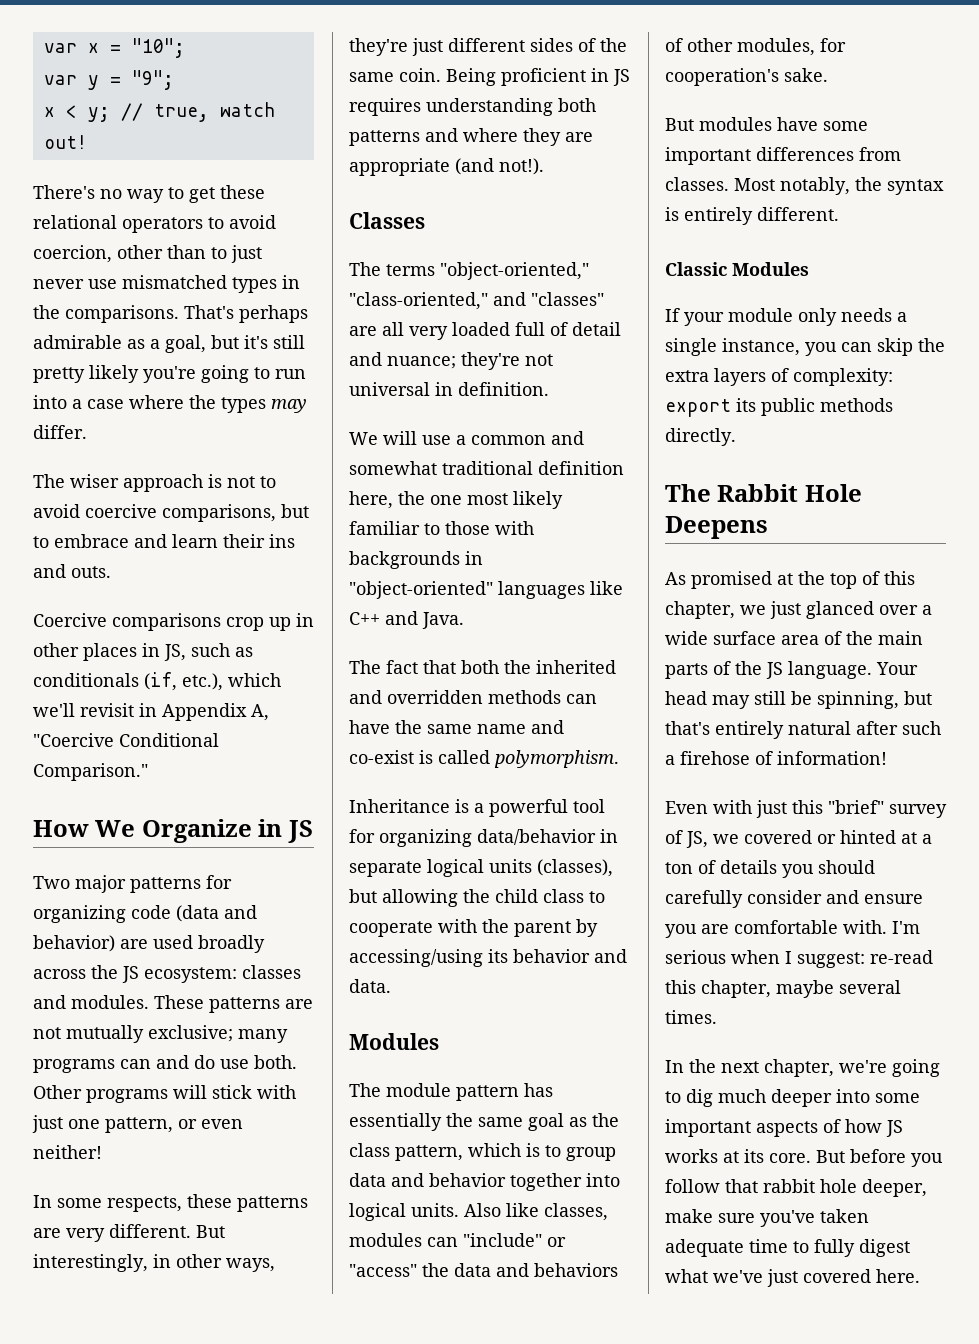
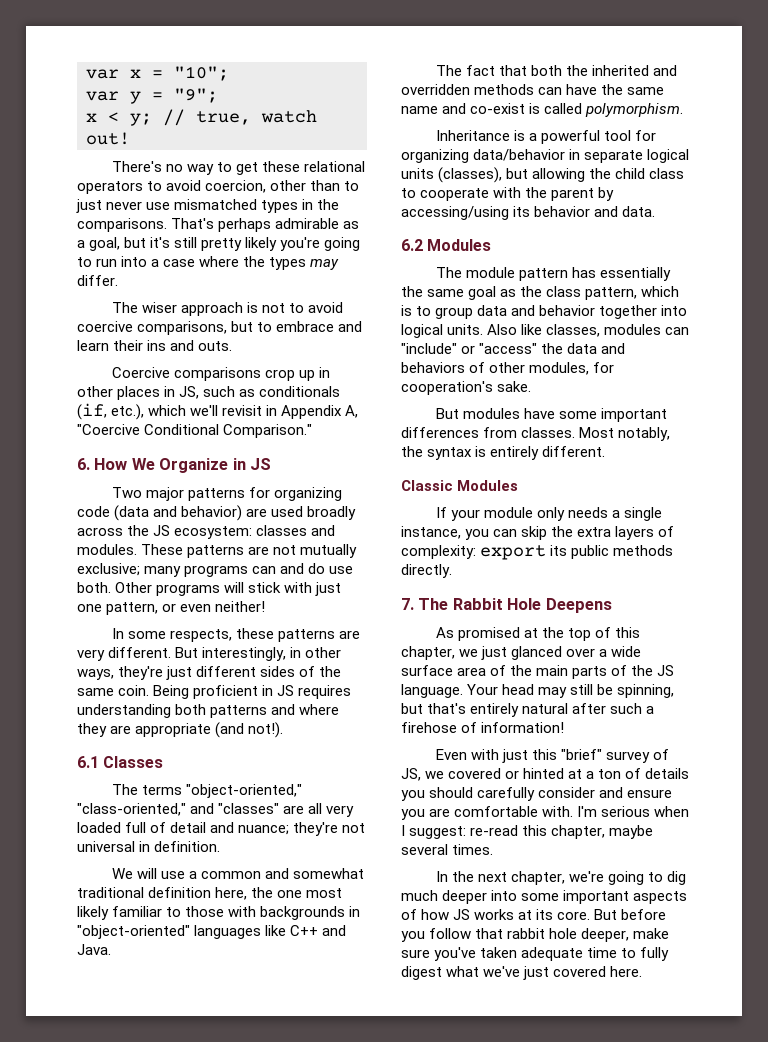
- How We Organize in JS
+ 6. How We Organize in JS
- Classes
+ 6.1 Classes
  Inheritance is a powerful tool for organizing data/behavior in separate logical units (classes), but allowing the child class to cooperate with the parent by accessing/using its behavior and data.
- Modules
+ 6.2 Modules
- The Rabbit Hole Deepens
+ 7. The Rabbit Hole Deepens

